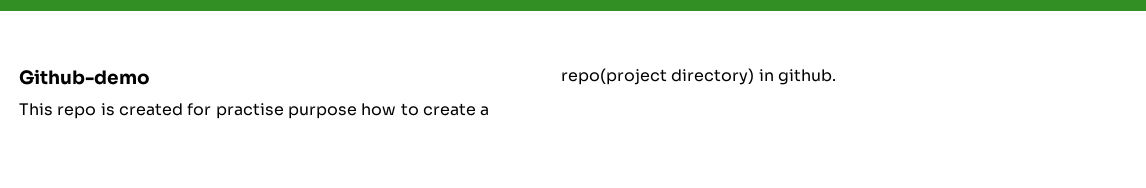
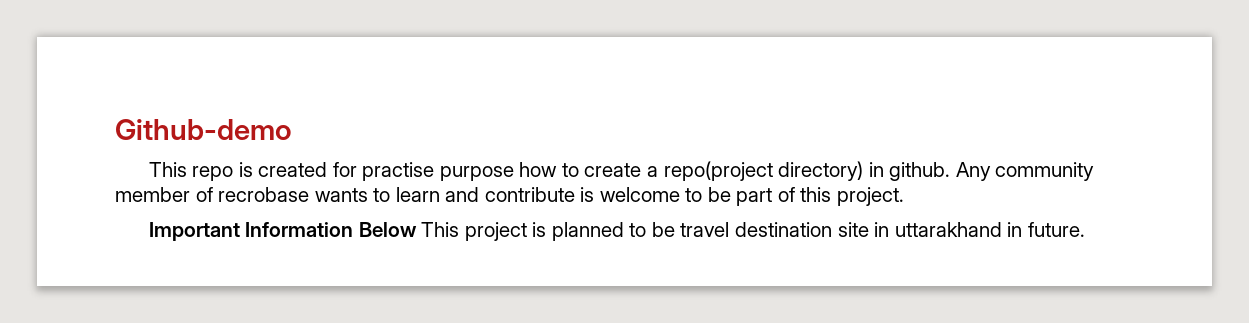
+ Any community member of recrobase wants to learn and contribute is welcome to be part of this project.
+ Important Information Below This project is planned to be travel destination site in uttarakhand in future.

